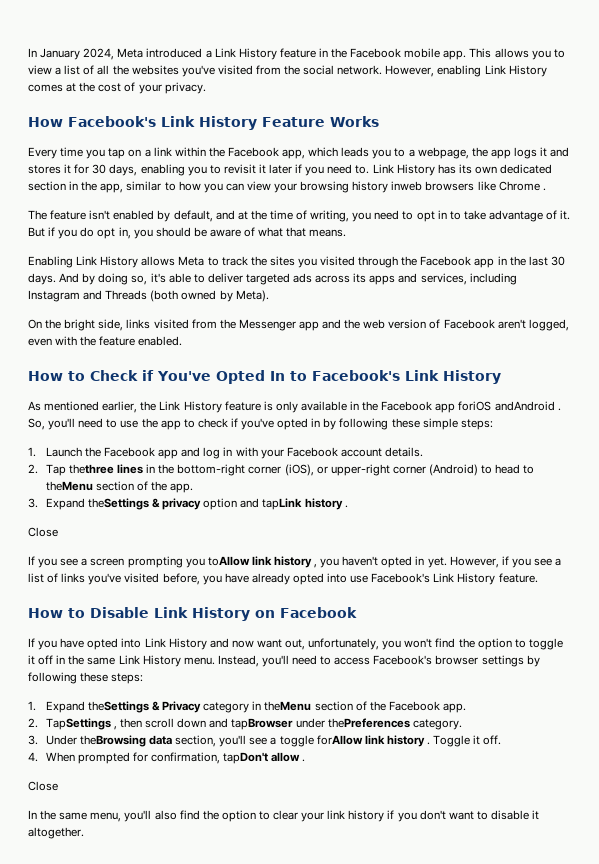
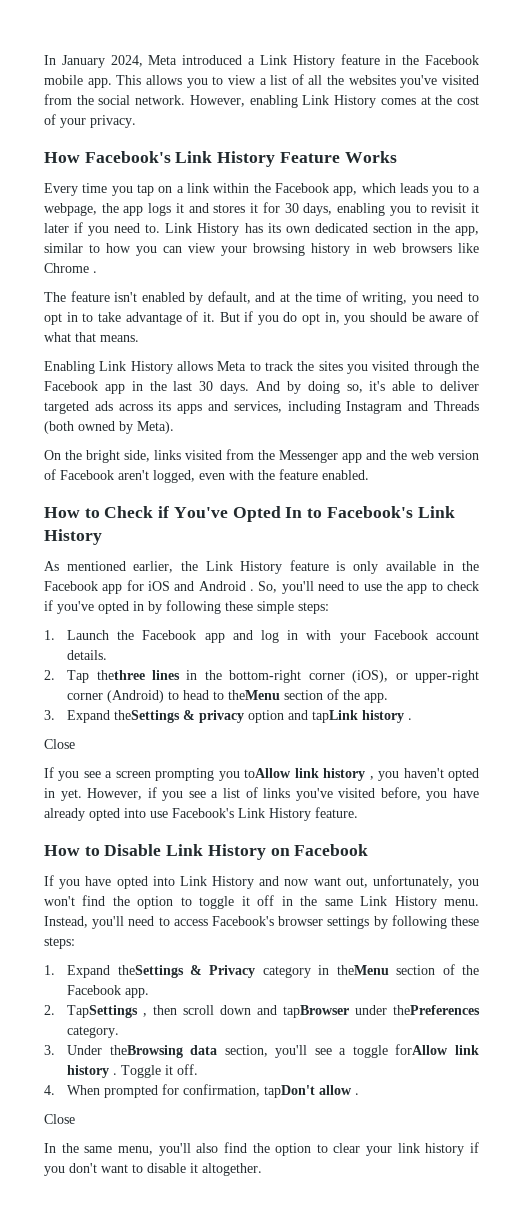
- Link History has its own dedicated section in the app, similar to how you can view your browsing history inweb browsers like Chrome .
+ Link History has its own dedicated section in the app, similar to how you can view your browsing history in web browsers like Chrome .
- As mentioned earlier, the Link History feature is only available in the Facebook app foriOS andAndroid .
+ As mentioned earlier, the Link History feature is only available in the Facebook app for iOS and Android .

